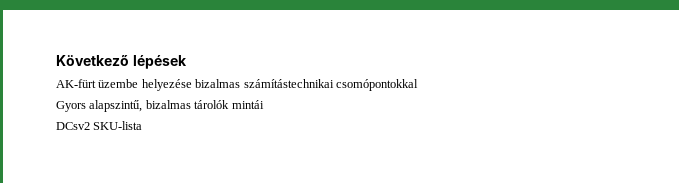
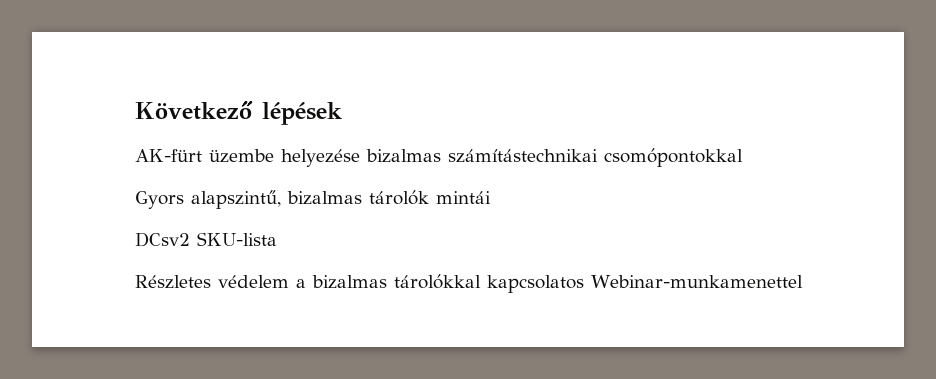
+ Részletes védelem a bizalmas tárolókkal kapcsolatos Webinar-munkamenettel

